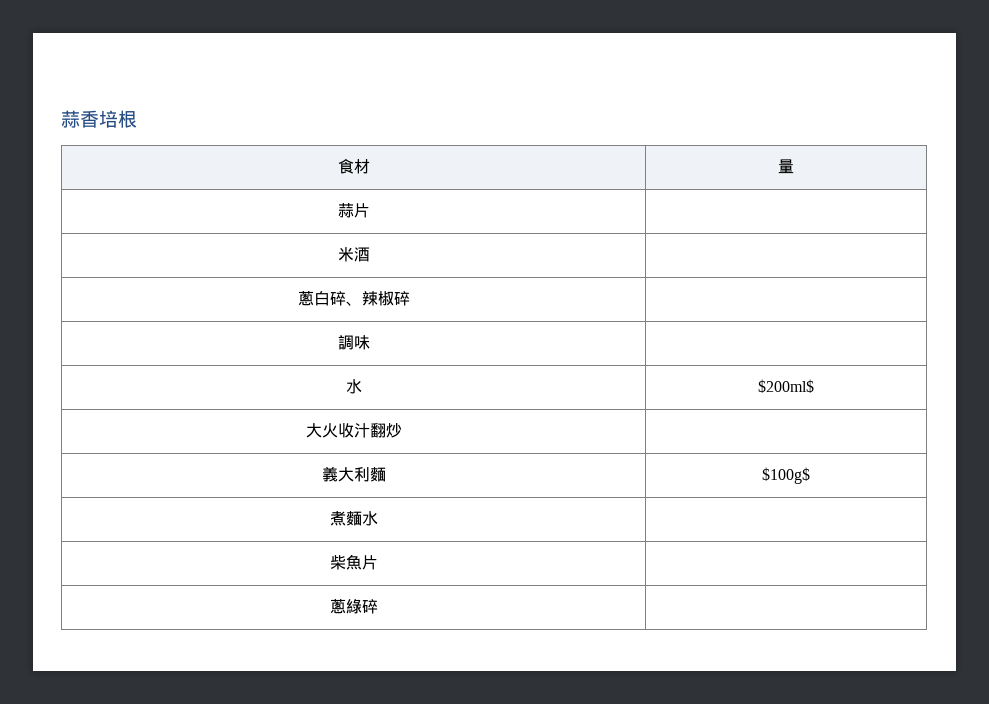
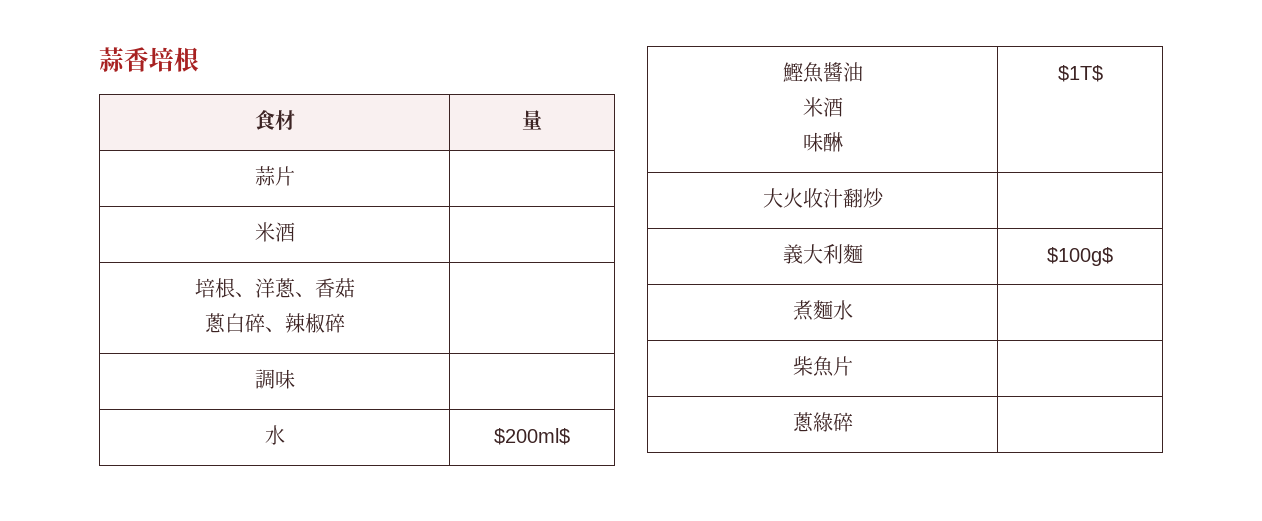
+ 培根、洋蔥、香菇
+ 鰹魚醬油
+ 米酒
+ 味醂 | $1T$

